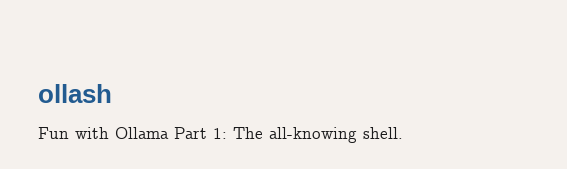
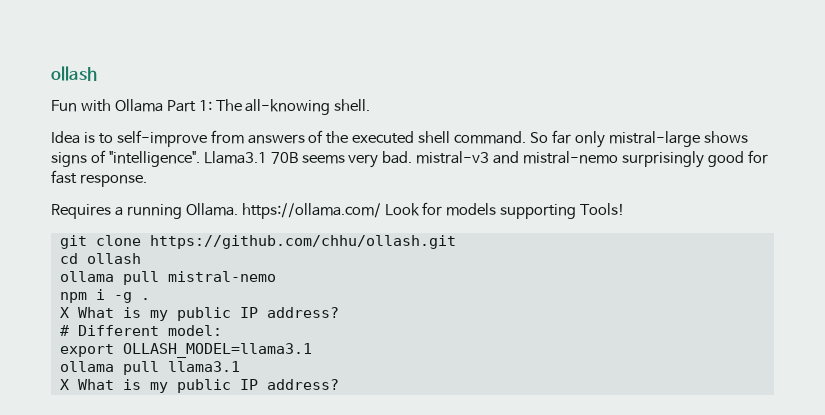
+ Idea is to self-improve from answers of the executed shell command. So far only mistral-large shows signs of "intelligence". Llama3.1 70B seems very bad. mistral-v3 and mistral-nemo surprisingly good for fast response.
+ Requires a running Ollama. https://ollama.com/ Look for models supporting Tools!
+ git clone https://github.com/chhu/ollash.git
+ cd ollash
+ ollama pull mistral-nemo
+ npm i -g .
+ X What is my public IP address?
+ # Different model:
+ export OLLASH_MODEL=llama3.1
+ ollama pull llama3.1
+ X What is my public IP address?

